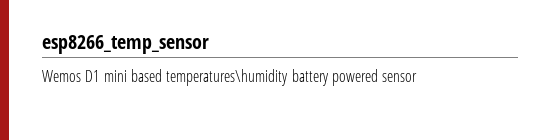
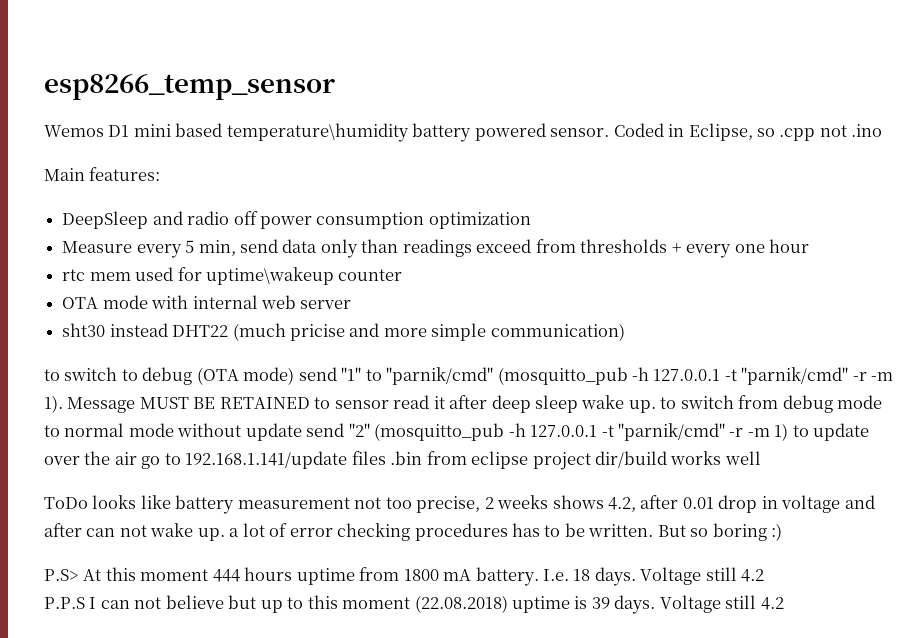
- Wemos D1 mini based temperatures\humidity battery powered sensor
+ Wemos D1 mini based temperature\humidity battery powered sensor. Coded in Eclipse, so .cpp not .ino
+ Main features:
+ DeepSleep and radio off power consumption optimization
+ Measure every 5 min, send data only than readings exceed from thresholds + every one hour
+ rtc mem used for uptime\wakeup counter
+ OTA mode with internal web server
+ sht30 instead DHT22 (much pricise and more simple communication)
+ to switch to debug (OTA mode) send "1" to "parnik/cmd" (mosquitto_pub -h 127.0.0.1 -t "parnik/cmd" -r -m 1). Message MUST BE RETAINED to sensor read it after deep sleep wake up. to switch from debug mode to normal mode without update send "2" (mosquitto_pub -h 127.0.0.1 -t "parnik/cmd" -r -m 1) to update over the air go to 192.168.1.141/update files .bin from eclipse project dir/build works well
+ ToDo looks like battery measurement not too precise, 2 weeks shows 4.2, after 0.01 drop in voltage and after can not wake up. a lot of error checking procedures has to be written. But so boring :)
+ P.S> At this moment 444 hours uptime from 1800 mA battery. I.e. 18 days. Voltage still 4.2
+ P.P.S I can not believe but up to this moment (22.08.2018) uptime is 39 days. Voltage still 4.2

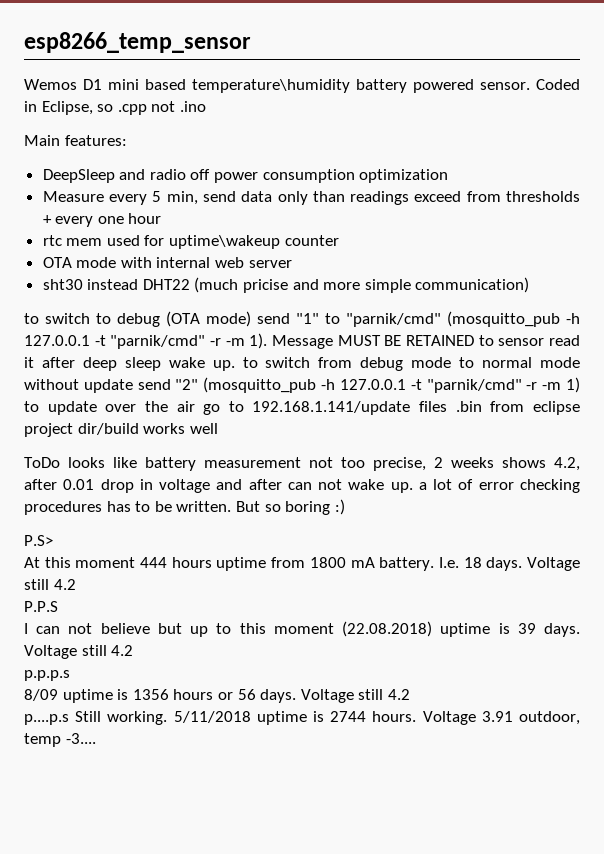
- P.S> At this moment 444 hours uptime from 1800 mA battery.
+ P.S>
+ At this moment 444 hours uptime from 1800 mA battery.
- P.P.S I can not believe but up to this moment (22.08.2018) uptime is 39 days.
+ P.P.S
+ I can not believe but up to this moment (22.08.2018) uptime is 39 days.
+ p.p.p.s
+ 8/09 uptime is 1356 hours or 56 days. Voltage still 4.2
+ p....p.s Still working. 5/11/2018 uptime is 2744 hours. Voltage 3.91 outdoor, temp -3....

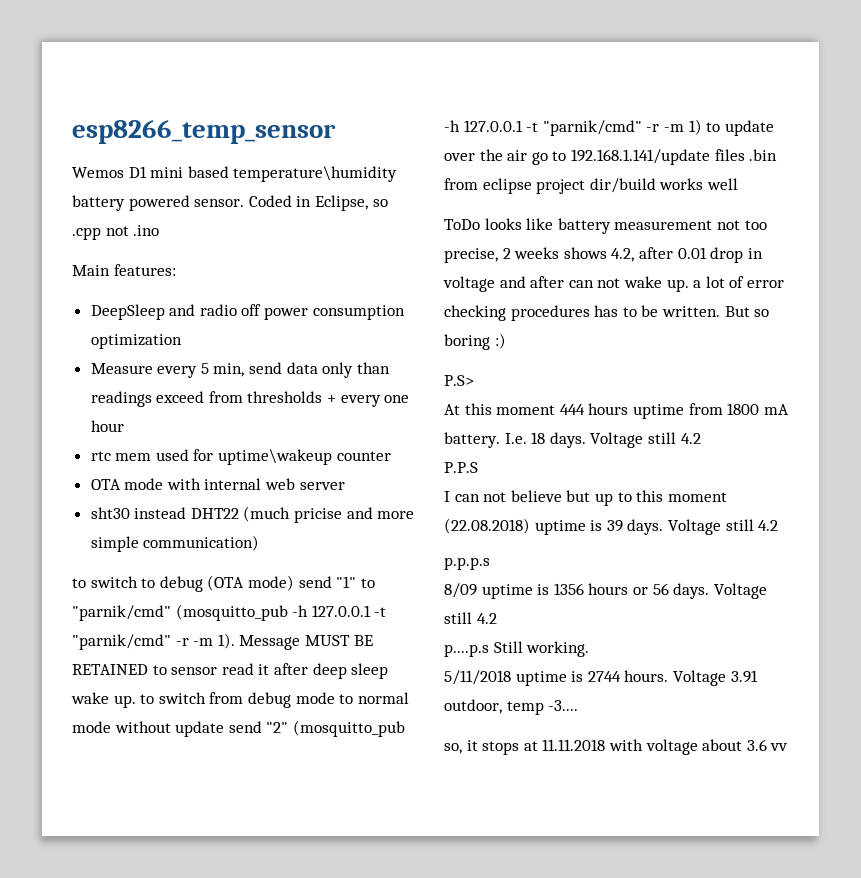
- p....p.s Still working. 5/11/2018 uptime is 2744 hours.
+ p....p.s Still working.
+ 5/11/2018 uptime is 2744 hours.
+ so, it stops at 11.11.2018 with voltage about 3.6 vv

